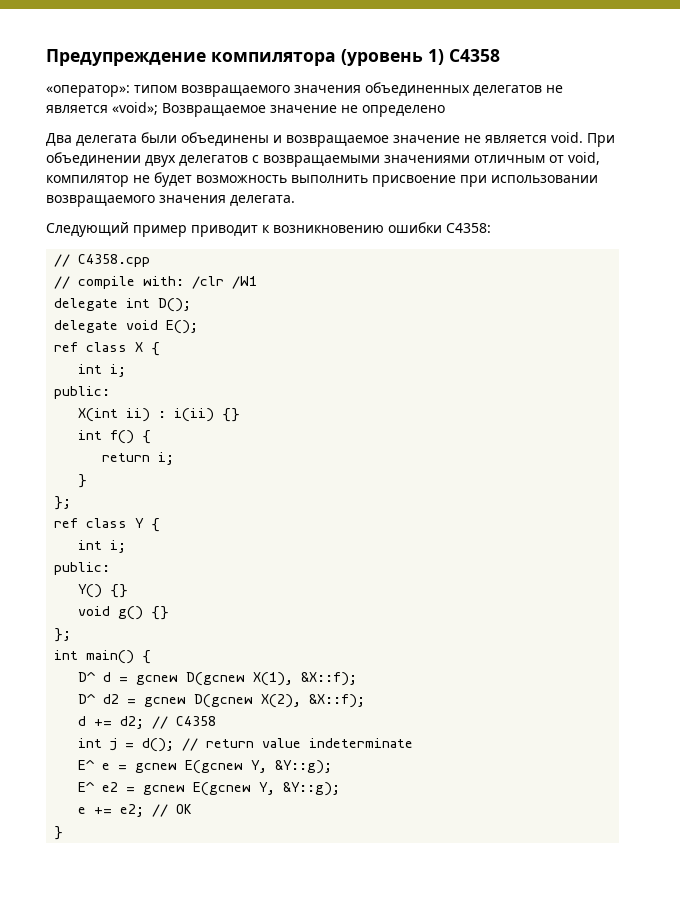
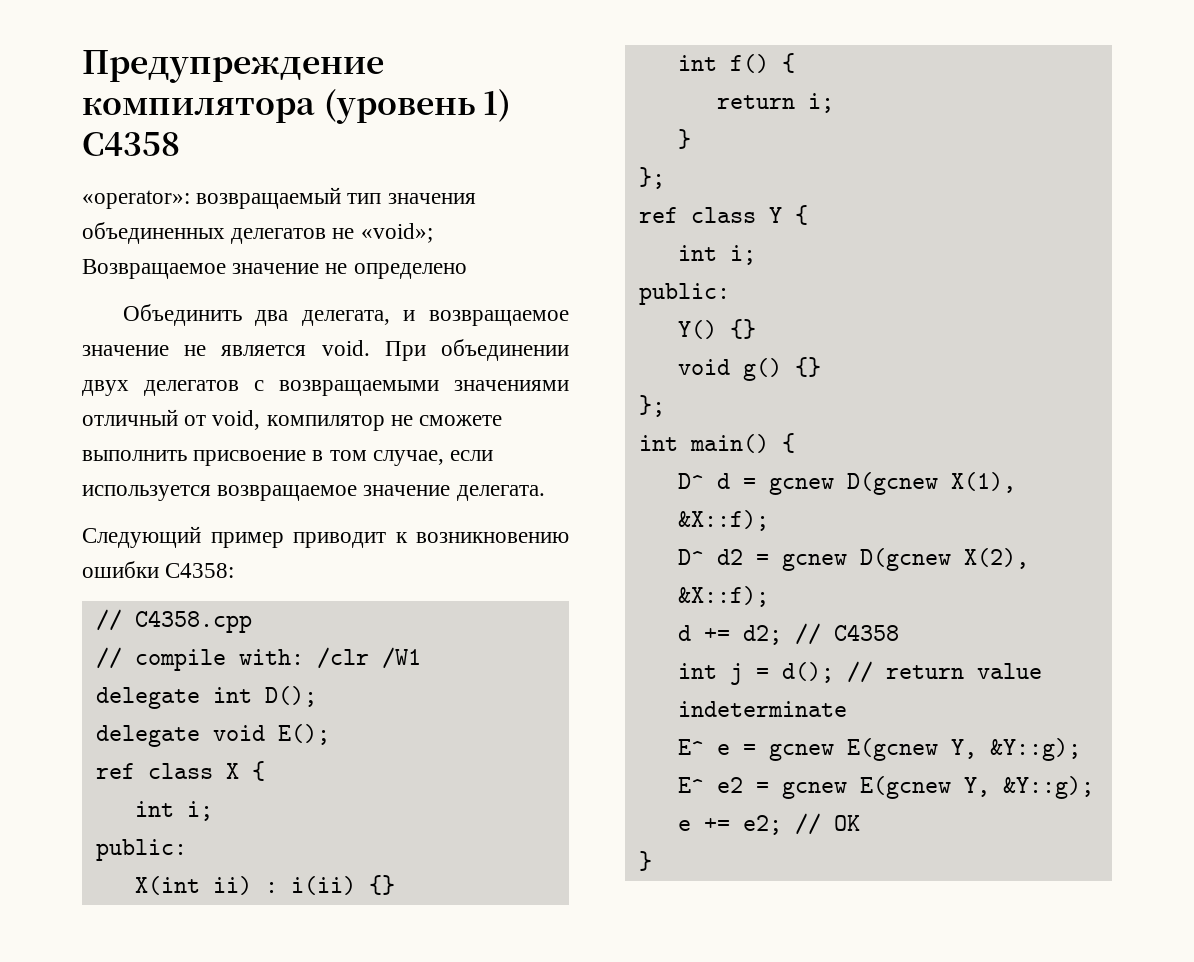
- «оператор»: типом возвращаемого значения объединенных делегатов не является «void»; Возвращаемое значение не определено
+ «operator»: возвращаемый тип значения объединенных делегатов не «void»; Возвращаемое значение не определено
- Два делегата были объединены и возвращаемое значение не является void.
+ Объединить два делегата, и возвращаемое значение не является void.
- При объединении двух делегатов с возвращаемыми значениями отличным от void, компилятор не будет возможность выполнить присвоение при использовании возвращаемого значения делегата.
+ При объединении двух делегатов с возвращаемыми значениями отличный от void, компилятор не сможете выполнить присвоение в том случае, если используется возвращаемое значение делегата.

